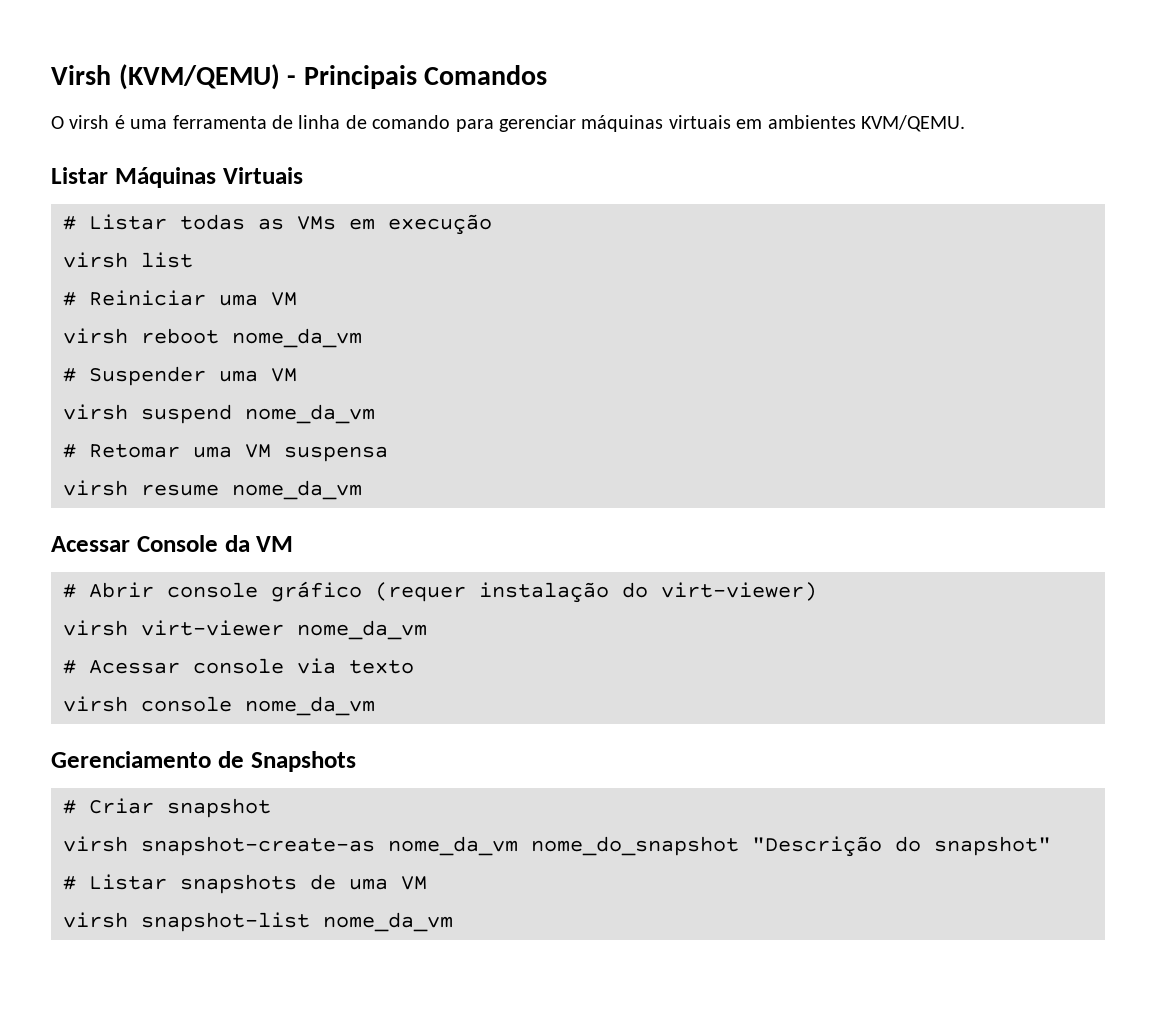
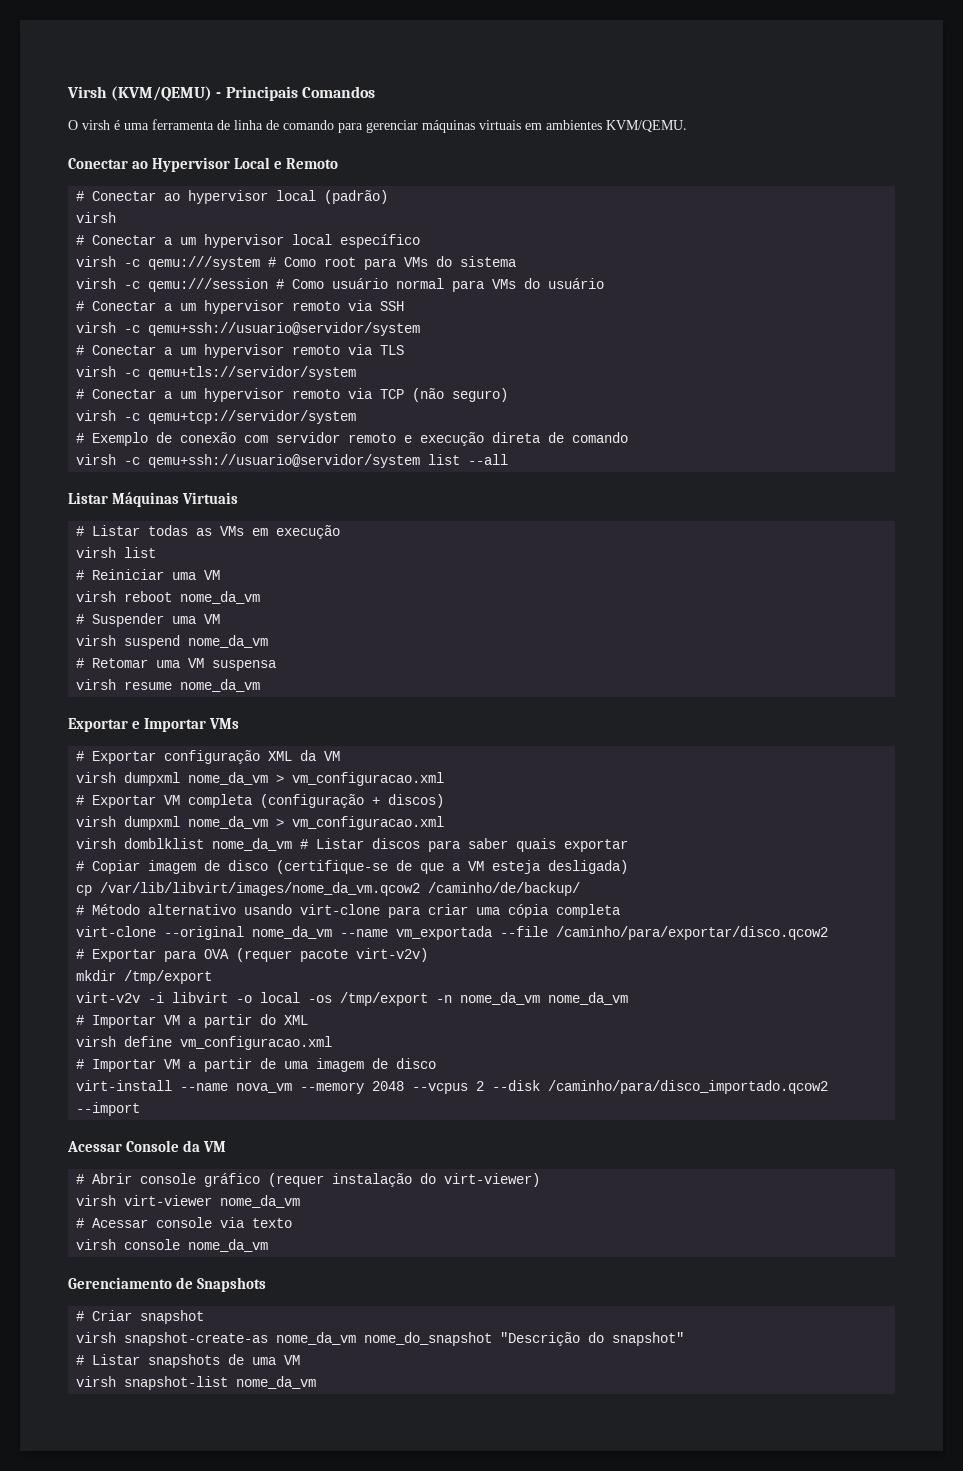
+ Conectar ao Hypervisor Local e Remoto
+ # Conectar ao hypervisor local (padrão)
+ virsh
+ # Conectar a um hypervisor local específico
+ virsh -c qemu:///system # Como root para VMs do sistema
+ virsh -c qemu:///session # Como usuário normal para VMs do usuário
+ # Conectar a um hypervisor remoto via SSH
+ virsh -c qemu+ssh://usuario@servidor/system
+ # Conectar a um hypervisor remoto via TLS
+ virsh -c qemu+tls://servidor/system
+ # Conectar a um hypervisor remoto via TCP (não seguro)
+ virsh -c qemu+tcp://servidor/system
+ # Exemplo de conexão com servidor remoto e execução direta de comando
+ virsh -c qemu+ssh://usuario@servidor/system list --all
+ Exportar e Importar VMs
+ # Exportar configuração XML da VM
+ virsh dumpxml nome_da_vm > vm_configuracao.xml
+ # Exportar VM completa (configuração + discos)
+ virsh dumpxml nome_da_vm > vm_configuracao.xml
+ virsh domblklist nome_da_vm # Listar discos para saber quais exportar
+ # Copiar imagem de disco (certifique-se de que a VM esteja desligada)
+ cp /var/lib/libvirt/images/nome_da_vm.qcow2 /caminho/de/backup/
+ # Método alternativo usando virt-clone para criar uma cópia completa
+ virt-clone --original nome_da_vm --name vm_exportada --file /caminho/para/exportar/disco.qcow2
+ # Exportar para OVA (requer pacote virt-v2v)
+ mkdir /tmp/export
+ virt-v2v -i libvirt -o local -os /tmp/export -n nome_da_vm nome_da_vm
+ # Importar VM a partir do XML
+ virsh define vm_configuracao.xml
+ # Importar VM a partir de uma imagem de disco
+ virt-install --name nova_vm --memory 2048 --vcpus 2 --disk /caminho/para/disco_importado.qcow2 --import

